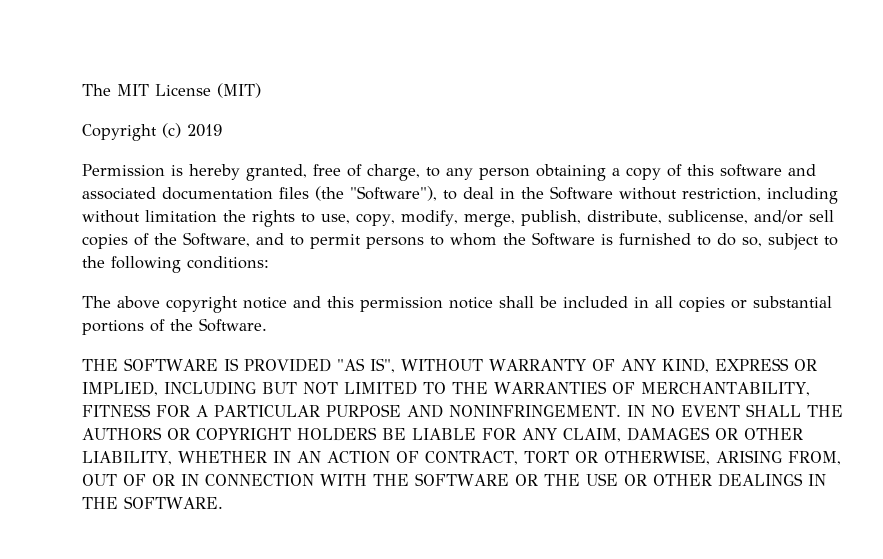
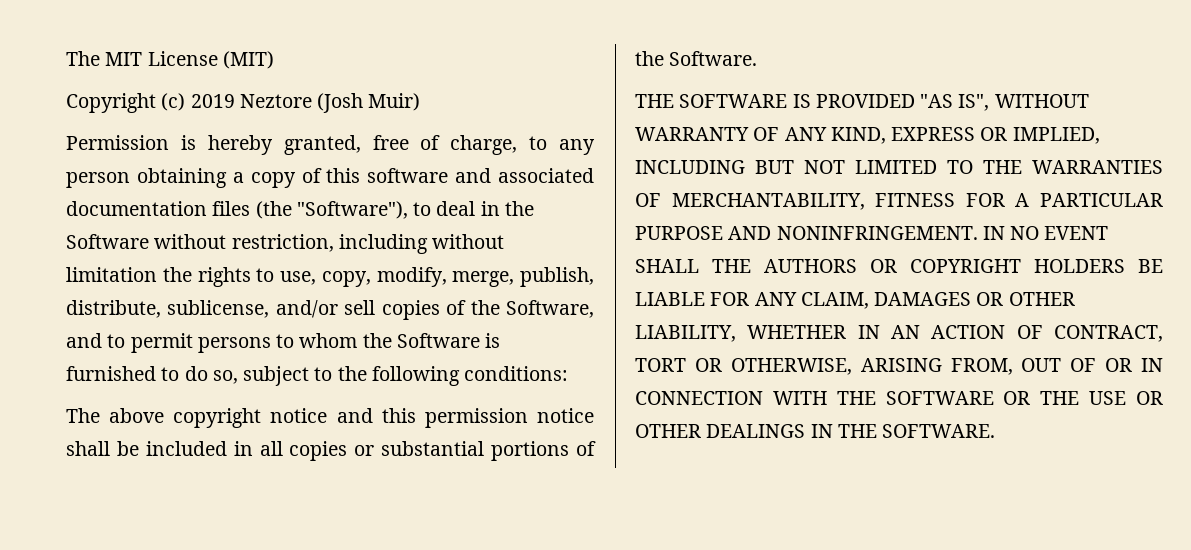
- Copyright (c) 2019
+ Copyright (c) 2019 Neztore (Josh Muir)

